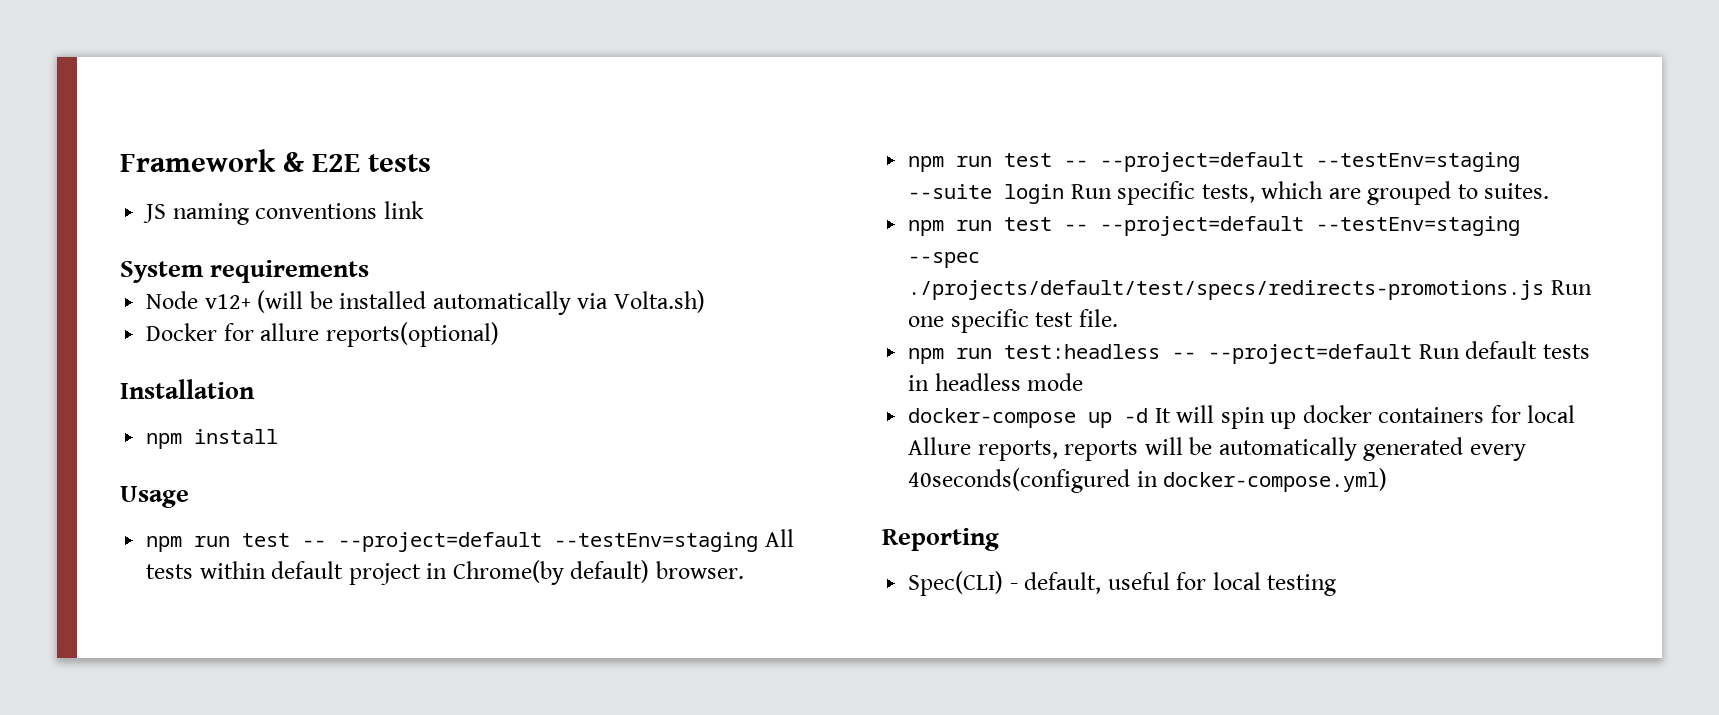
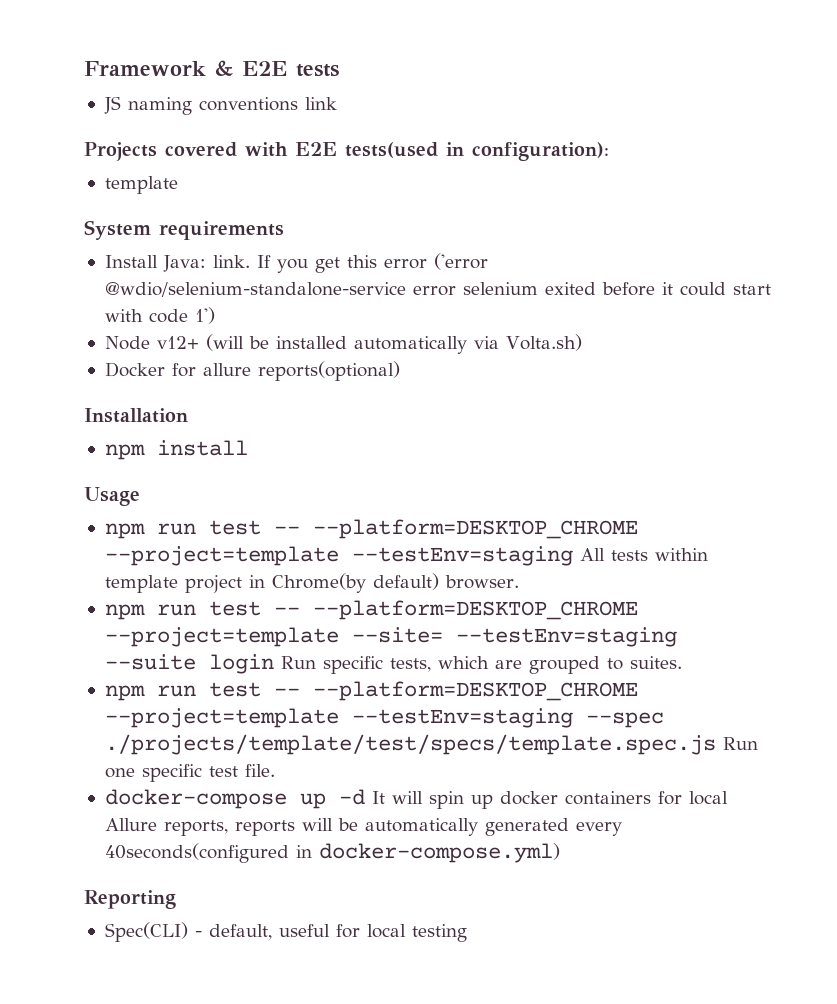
+ Projects covered with E2E tests(used in configuration):
+ template
  System requirements
+ Install Java: link. If you get this error ('error @wdio/selenium-standalone-service error selenium exited before it could start with code 1')
- npm run test -- --project=default --testEnv=staging All tests within default project in Chrome(by default) browser.
+ npm run test -- --platform=DESKTOP_CHROME --project=template --testEnv=staging All tests within template project in Chrome(by default) browser.
- npm run test -- --project=default --testEnv=staging --suite login Run specific tests, which are grouped to suites.
+ npm run test -- --platform=DESKTOP_CHROME --project=template --site= --testEnv=staging --suite login Run specific tests, which are grouped to suites.
- npm run test -- --project=default --testEnv=staging --spec ./projects/default/test/specs/redirects-promotions.js Run one specific test file.
+ npm run test -- --platform=DESKTOP_CHROME --project=template --testEnv=staging --spec ./projects/template/test/specs/template.spec.js Run one specific test file.
- npm run test:headless -- --project=default Run default tests in headless mode

